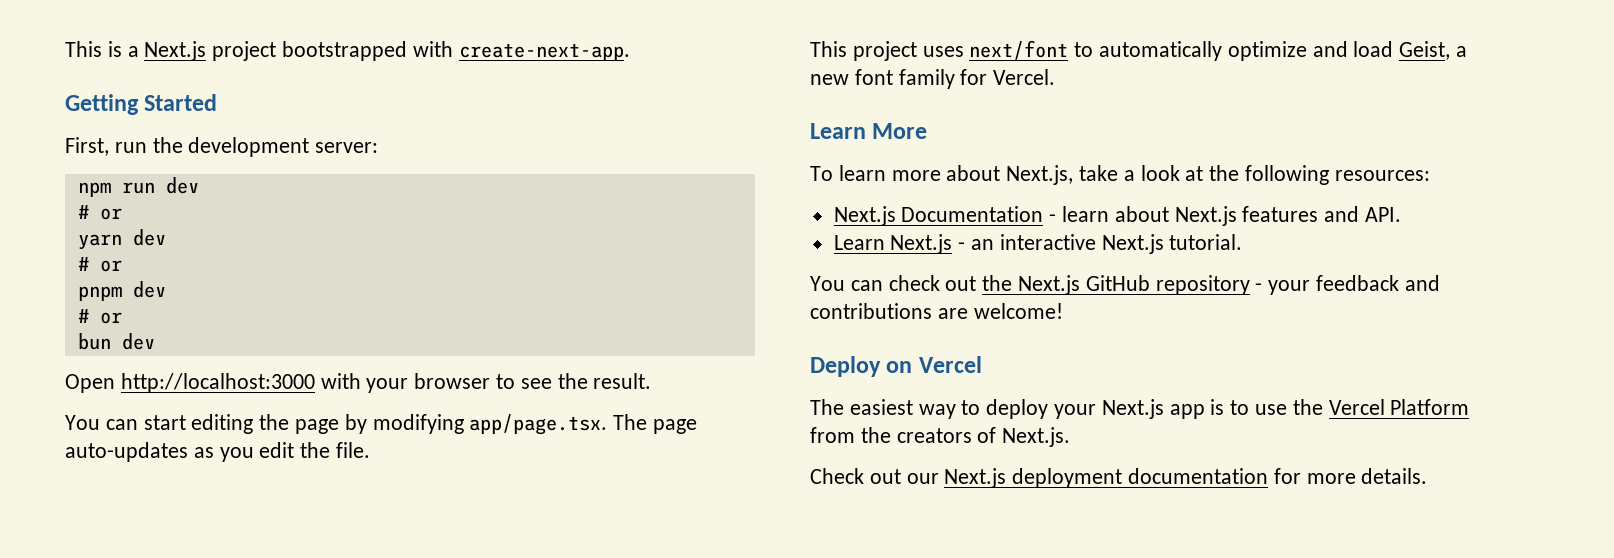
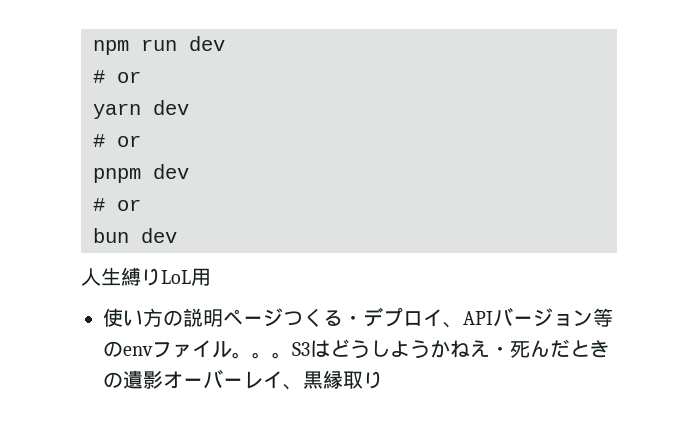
- This is a Next.js project bootstrapped with create-next-app.
- Getting Started
- First, run the development server:
- Open http://localhost:3000 with your browser to see the result.
- You can start editing the page by modifying app/page.tsx. The page auto-updates as you edit the file.
- This project uses next/font to automatically optimize and load Geist, a new font family for Vercel.
- Learn More
- To learn more about Next.js, take a look at the following resources:
- Next.js Documentation - learn about Next.js features and API.
- Learn Next.js - an interactive Next.js tutorial.
- You can check out the Next.js GitHub repository - your feedback and contributions are welcome!
- Deploy on Vercel
- The easiest way to deploy your Next.js app is to use the Vercel Platform from the creators of Next.js.
- Check out our Next.js deployment documentation for more details.
+ 人生縛りLoL用
+ 使い方の説明ページつくる・デプロイ、APIバージョン等のenvファイル。。。S3はどうしようかねえ・死んだときの遺影オーバーレイ、黒縁取り

